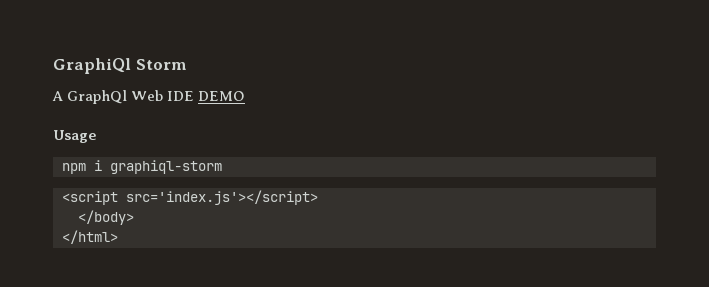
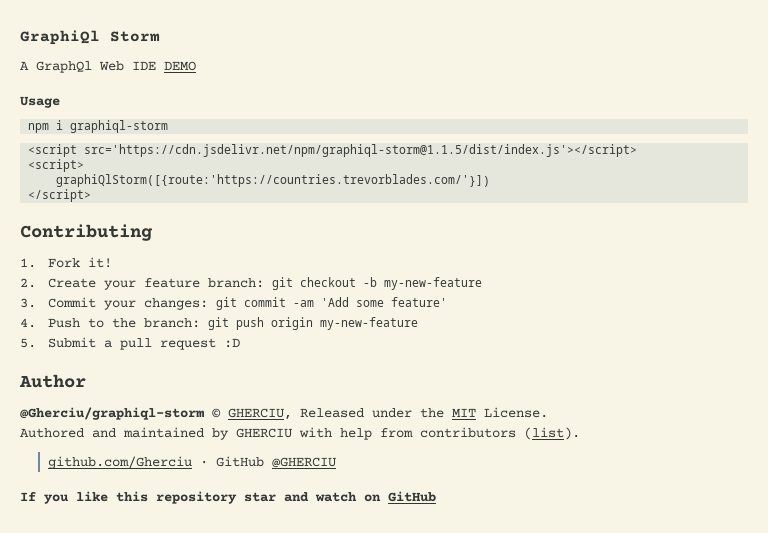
- <script src='index.js'></script>
- </body>
- </html>
+ <script src='https://cdn.jsdelivr.net/npm/graphiql-storm@1.1.5/dist/index.js'></script>
+ <script>
+ graphiQlStorm([{route:'https://countries.trevorblades.com/'}])
+ </script>
+ Contributing
+ 1. Fork it!
+ 2. Create your feature branch: git checkout -b my-new-feature
+ 3. Commit your changes: git commit -am 'Add some feature'
+ 4. Push to the branch: git push origin my-new-feature
+ 5. Submit a pull request :D
+ Author
+ @Gherciu/graphiql-storm © GHERCIU, Released under the MIT License.
+ Authored and maintained by GHERCIU with help from contributors (list).
+ github.com/Gherciu · GitHub @GHERCIU
+ If you like this repository star and watch on GitHub

